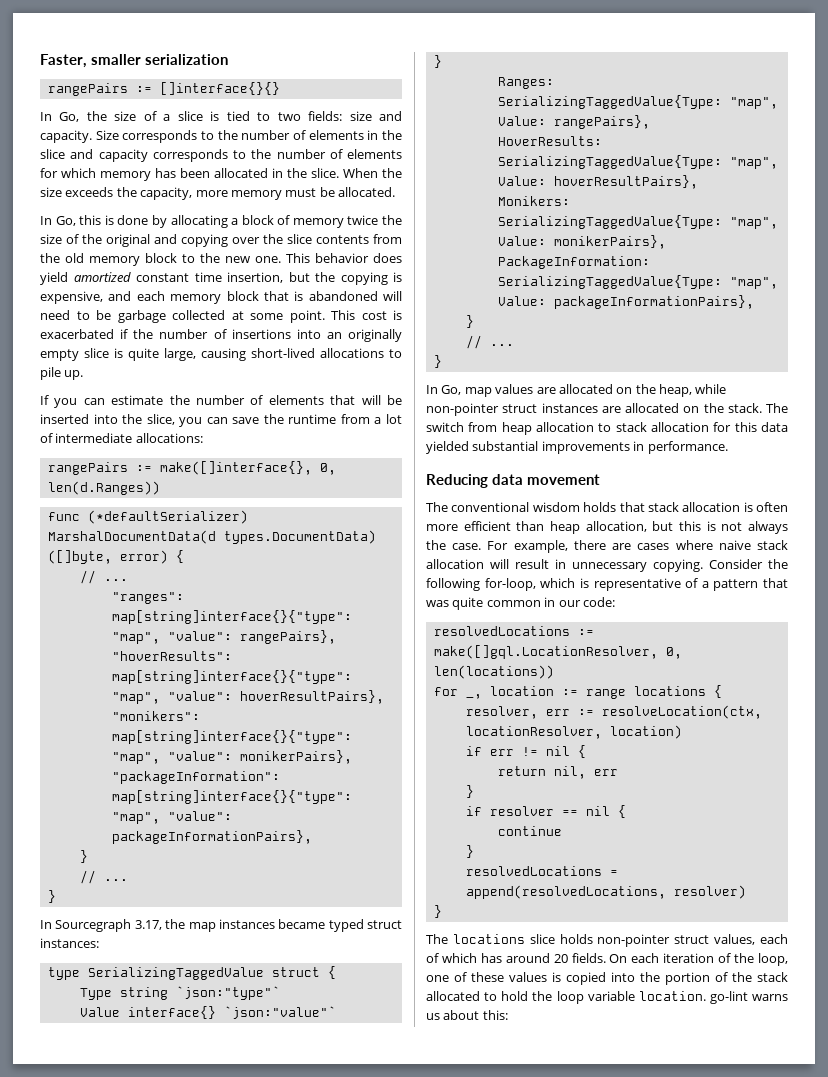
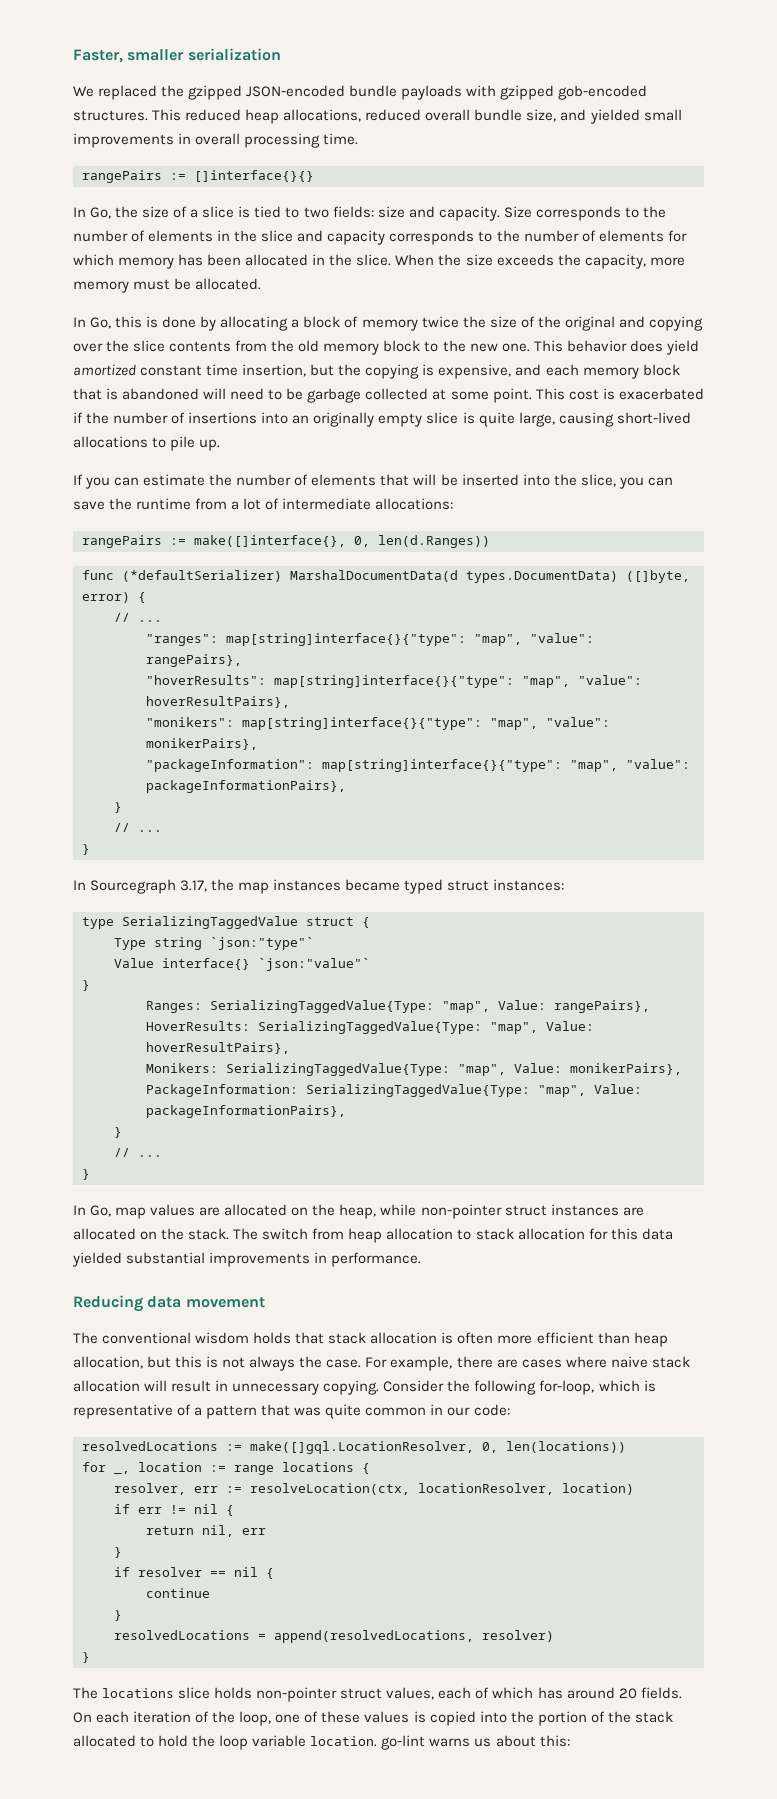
+ We replaced the gzipped JSON-encoded bundle payloads with gzipped gob-encoded structures. This reduced heap allocations, reduced overall bundle size, and yielded small improvements in overall processing time.

